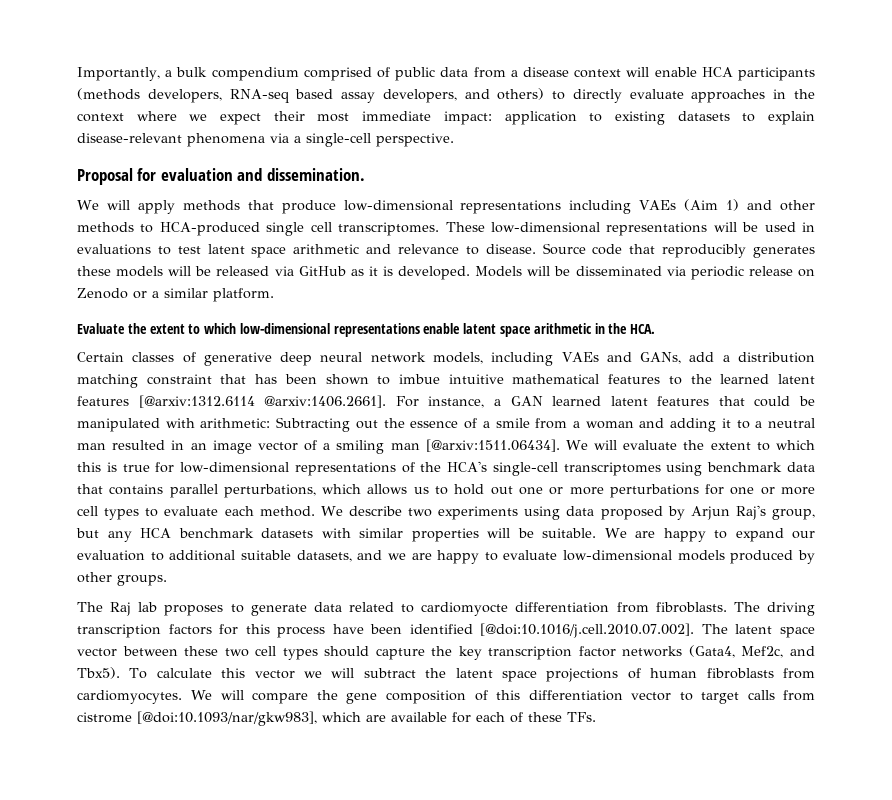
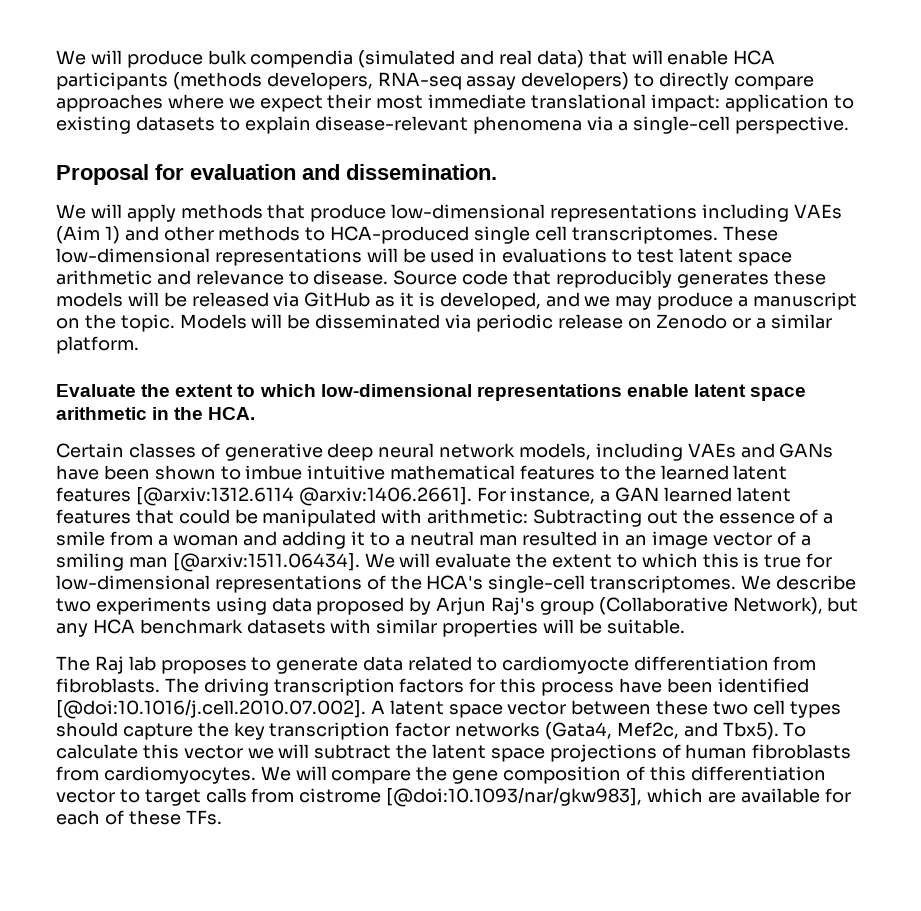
- Importantly, a bulk compendium comprised of public data from a disease context will enable HCA participants (methods developers, RNA-seq based assay developers, and others) to directly evaluate approaches in the context where we expect their most immediate impact: application to existing datasets to explain disease-relevant phenomena via a single-cell perspective.
+ We will produce bulk compendia (simulated and real data) that will enable HCA participants (methods developers, RNA-seq assay developers) to directly compare approaches where we expect their most immediate translational impact: application to existing datasets to explain disease-relevant phenomena via a single-cell perspective.
- Source code that reproducibly generates these models will be released via GitHub as it is developed.
+ Source code that reproducibly generates these models will be released via GitHub as it is developed, and we may produce a manuscript on the topic.
- Certain classes of generative deep neural network models, including VAEs and GANs, add a distribution matching constraint that has been shown to imbue intuitive mathematical features to the learned latent features [@arxiv:1312.6114 @arxiv:1406.2661]. For instance, a GAN learned latent features that could be manipulated with arithmetic:
+ Certain classes of generative deep neural network models, including VAEs and GANs have been shown to imbue intuitive mathematical features to the learned latent features [@arxiv:1312.6114 @arxiv:1406.2661]. For instance, a GAN learned latent features that could be manipulated with arithmetic:
- Subtracting out the essence of a smile from a woman and adding it to a neutral man resulted in an image vector of a smiling man [@arxiv:1511.06434]. We will evaluate the extent to which this is true for low-dimensional representations of the HCA's single-cell transcriptomes using benchmark data that contains parallel perturbations, which allows us to hold out one or more perturbations for one or more cell types to evaluate each method.
+ Subtracting out the essence of a smile from a woman and adding it to a neutral man resulted in an image vector of a smiling man [@arxiv:1511.06434]. We will evaluate the extent to which this is true for low-dimensional representations of the HCA's single-cell transcriptomes.
- We describe two experiments using data proposed by Arjun Raj's group, but any HCA benchmark datasets with similar properties will be suitable. We are happy to expand our evaluation to additional suitable datasets, and we are happy to evaluate low-dimensional models produced by other groups.
+ We describe two experiments using data proposed by Arjun Raj's group (Collaborative Network), but any HCA benchmark datasets with similar properties will be suitable.
- The driving transcription factors for this process have been identified [@doi:10.1016/j.cell.2010.07.002]. The latent space vector between these two cell types should capture the key transcription factor networks (Gata4, Mef2c, and Tbx5).
+ The driving transcription factors for this process have been identified [@doi:10.1016/j.cell.2010.07.002]. A latent space vector between these two cell types should capture the key transcription factor networks (Gata4, Mef2c, and Tbx5).

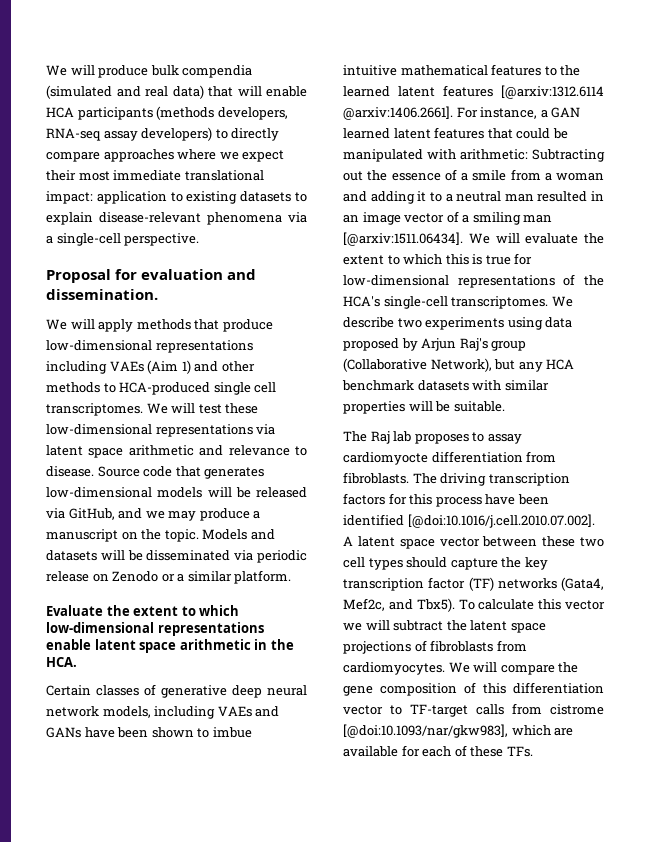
- These low-dimensional representations will be used in evaluations to test latent space arithmetic and relevance to disease.
+ We will test these low-dimensional representations via latent space arithmetic and relevance to disease.
- Source code that reproducibly generates these models will be released via GitHub as it is developed, and we may produce a manuscript on the topic.
+ Source code that generates low-dimensional models will be released via GitHub, and we may produce a manuscript on the topic.
- Models will be disseminated via periodic release on Zenodo or a similar platform.
+ Models and datasets will be disseminated via periodic release on Zenodo or a similar platform.
- The Raj lab proposes to generate data related to cardiomyocte differentiation from fibroblasts.
+ The Raj lab proposes to assay cardiomyocte differentiation from fibroblasts.
- The driving transcription factors for this process have been identified [@doi:10.1016/j.cell.2010.07.002]. A latent space vector between these two cell types should capture the key transcription factor networks (Gata4, Mef2c, and Tbx5).
+ The driving transcription factors for this process have been identified [@doi:10.1016/j.cell.2010.07.002]. A latent space vector between these two cell types should capture the key transcription factor (TF) networks (Gata4, Mef2c, and Tbx5).
- To calculate this vector we will subtract the latent space projections of human fibroblasts from cardiomyocytes.
+ To calculate this vector we will subtract the latent space projections of fibroblasts from cardiomyocytes.
- We will compare the gene composition of this differentiation vector to target calls from cistrome [@doi:10.1093/nar/gkw983], which are available for each of these TFs.
+ We will compare the gene composition of this differentiation vector to TF-target calls from cistrome [@doi:10.1093/nar/gkw983], which are available for each of these TFs.

